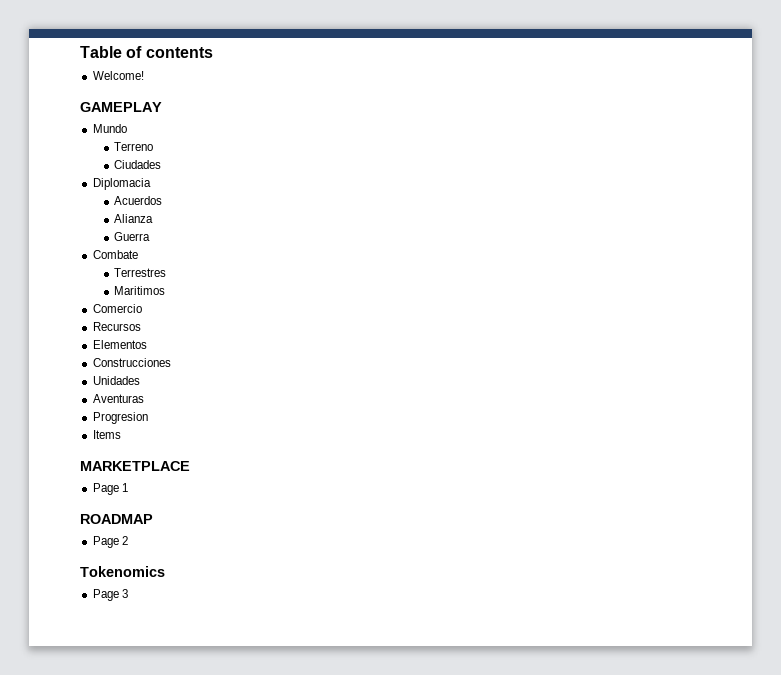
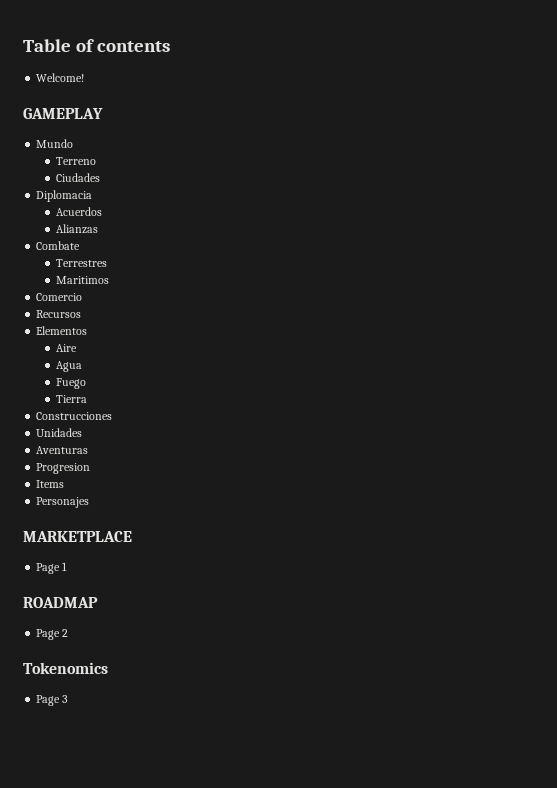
- Alianza
- Guerra
+ Alianzas
+ Aire
+ Agua
+ Fuego
+ Tierra
+ Personajes

